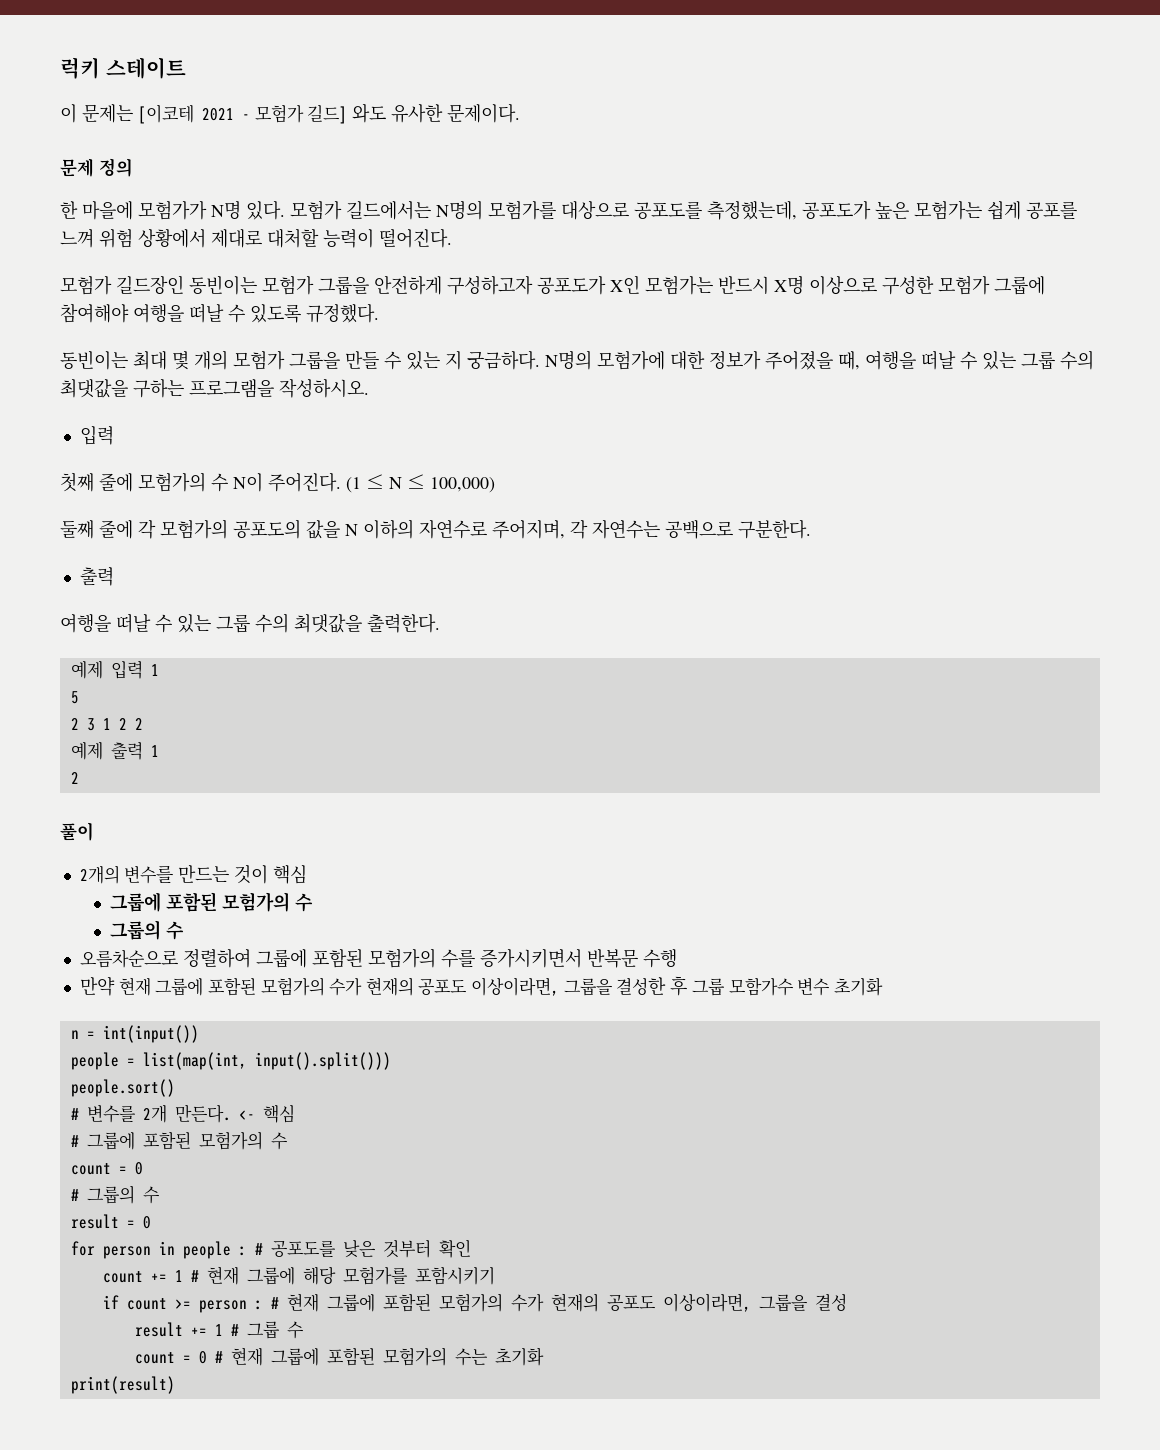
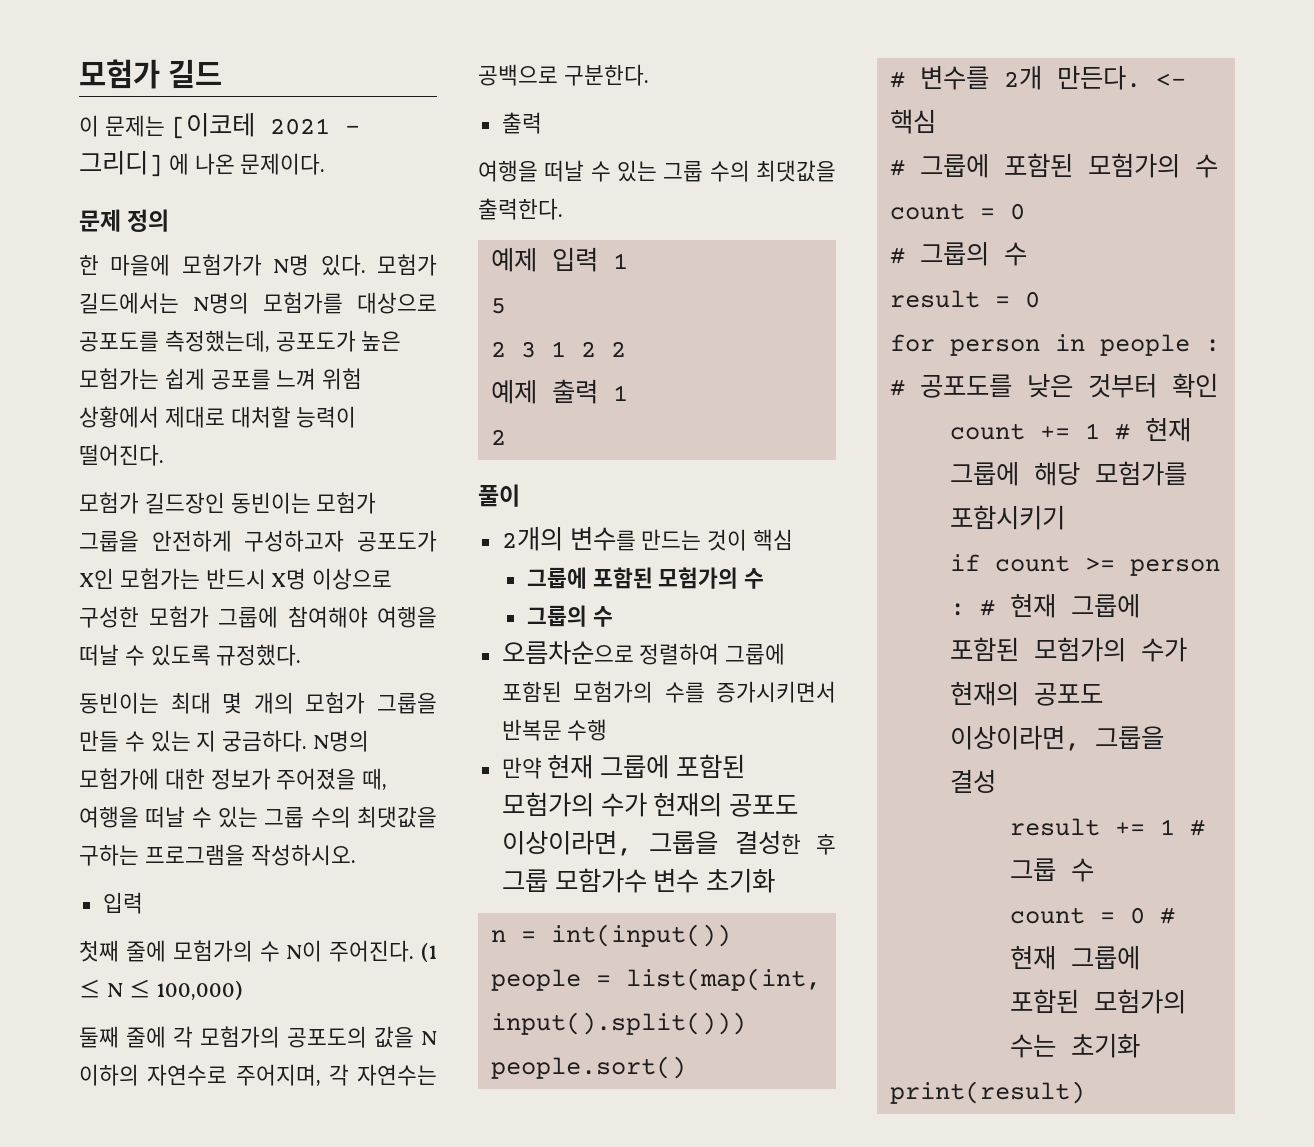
- 럭키 스테이트
+ 모험가 길드
- 이 문제는 [이코테 2021 - 모험가 길드] 와도 유사한 문제이다.
+ 이 문제는 [이코테 2021 - 그리디] 에 나온 문제이다.

